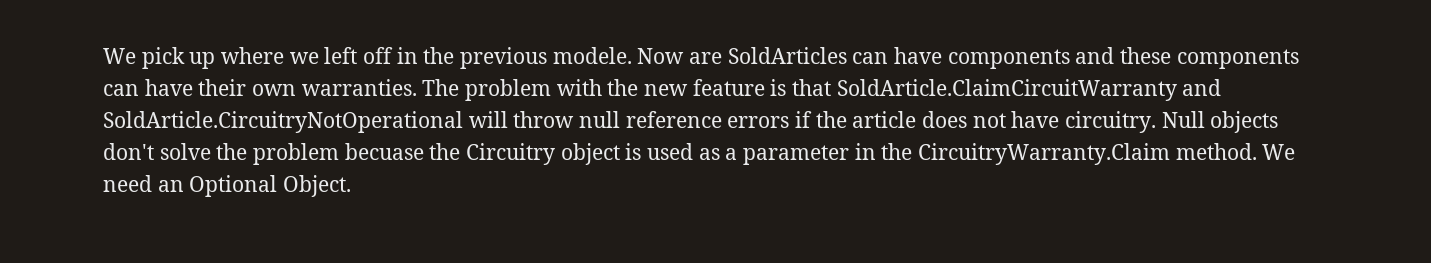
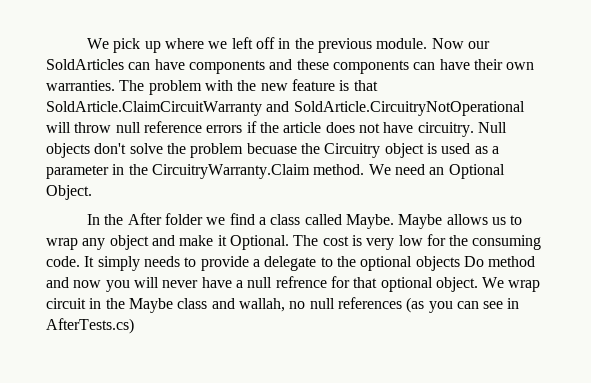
- We pick up where we left off in the previous modele. Now are SoldArticles can have components and these components can have their own warranties.
+ We pick up where we left off in the previous module. Now our SoldArticles can have components and these components can have their own warranties.
+ In the After folder we find a class called Maybe. Maybe allows us to wrap any object and make it Optional. The cost is very low for the consuming code. It simply needs to provide a delegate to the optional objects Do method and now you will never have a null refrence for that optional object. We wrap circuit in the Maybe class and wallah, no null references (as you can see in AfterTests.cs)

